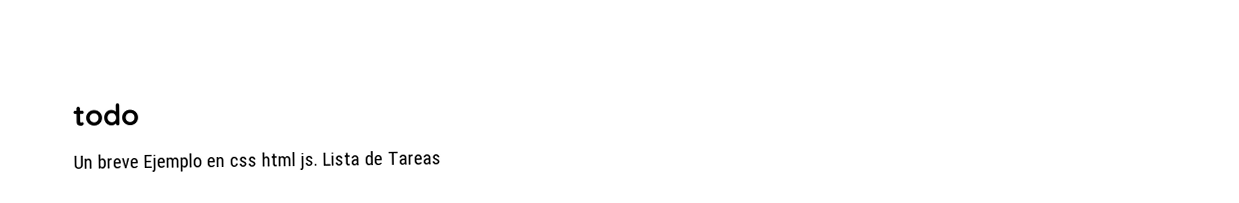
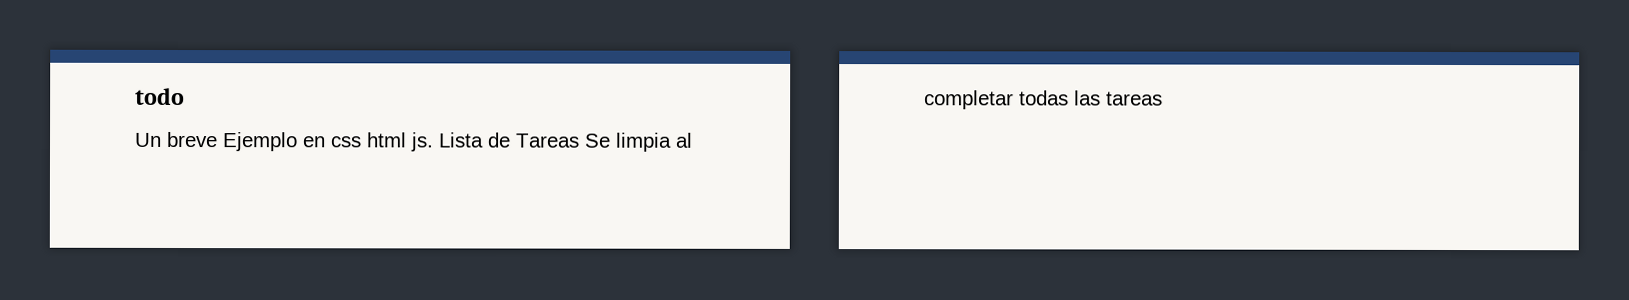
- Lista de Tareas
+ Lista de Tareas Se limpia al completar todas las tareas

